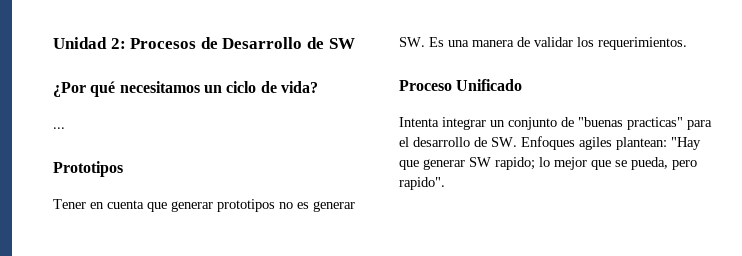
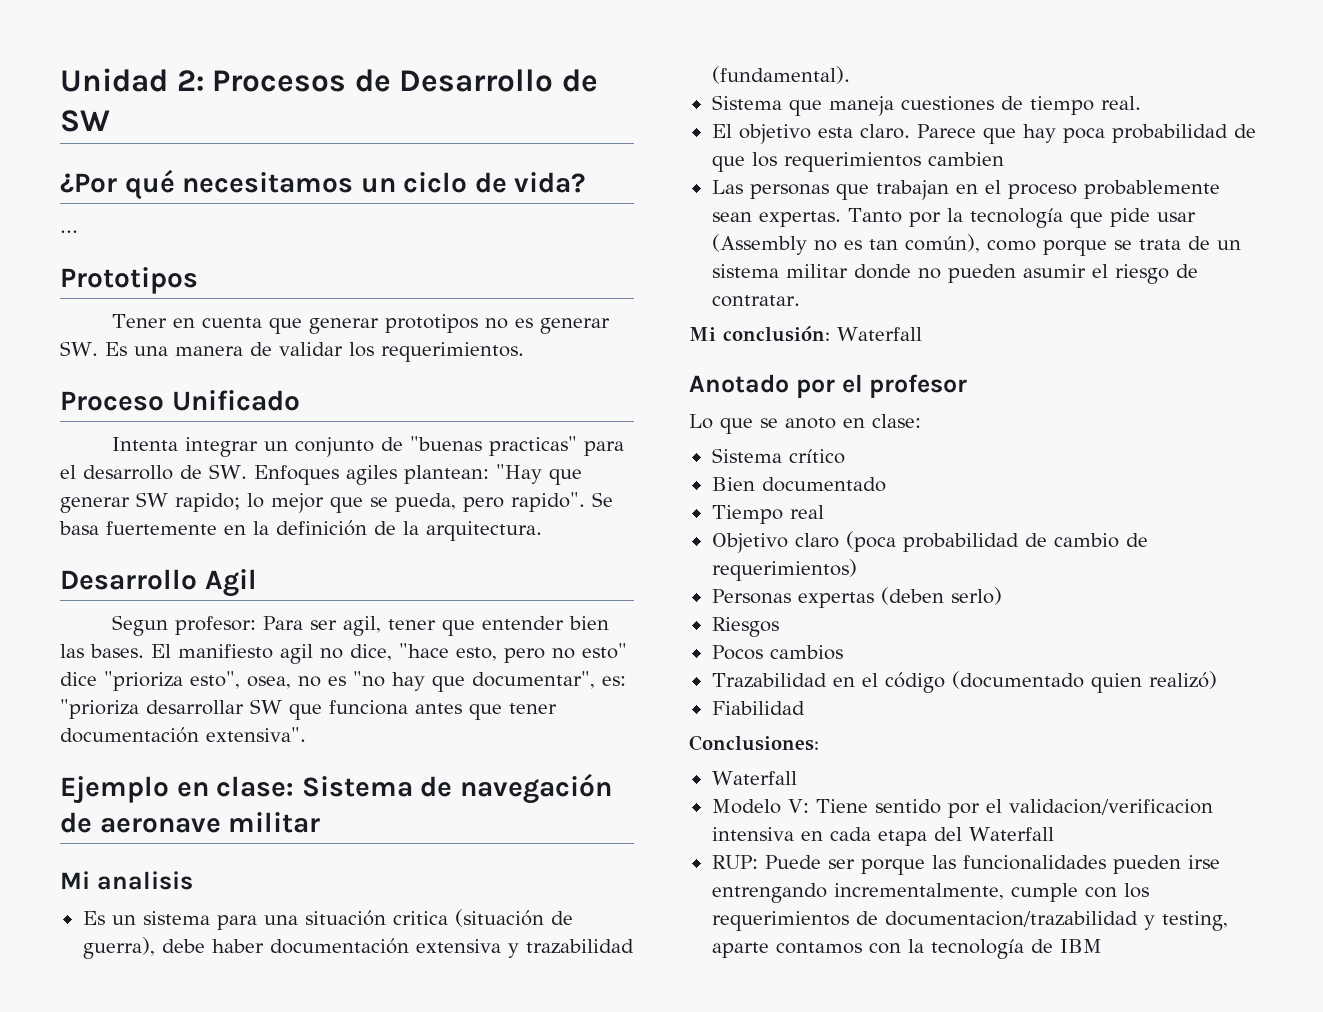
+ Se basa fuertemente en la definición de la arquitectura.
+ Desarrollo Agil
+ Segun profesor: Para ser agil, tener que entender bien las bases. El manifiesto agil no dice, "hace esto, pero no esto" dice "prioriza esto", osea, no es "no hay que documentar", es: "prioriza desarrollar SW que funciona antes que tener documentación extensiva".
+ Ejemplo en clase: Sistema de navegación de aeronave militar
+ Mi analisis
+ Es un sistema para una situación critica (situación de guerra), debe haber documentación extensiva y trazabilidad (fundamental).
+ Sistema que maneja cuestiones de tiempo real.
+ El objetivo esta claro. Parece que hay poca probabilidad de que los requerimientos cambien
+ Las personas que trabajan en el proceso probablemente sean expertas. Tanto por la tecnología que pide usar (Assembly no es tan común), como porque se trata de un sistema militar donde no pueden asumir el riesgo de contratar.
+ Mi conclusión: Waterfall
+ Anotado por el profesor
+ Lo que se anoto en clase:
+ Sistema crítico
+ Bien documentado
+ Tiempo real
+ Objetivo claro (poca probabilidad de cambio de requerimientos)
+ Personas expertas (deben serlo)
+ Riesgos
+ Pocos cambios
+ Trazabilidad en el código (documentado quien realizó)
+ Fiabilidad
+ Conclusiones:
+ Waterfall
+ Modelo V: Tiene sentido por el validacion/verificacion intensiva en cada etapa del Waterfall
+ RUP: Puede ser porque las funcionalidades pueden irse entrengando incrementalmente, cumple con los requerimientos de documentacion/trazabilidad y testing, aparte contamos con la tecnología de IBM

